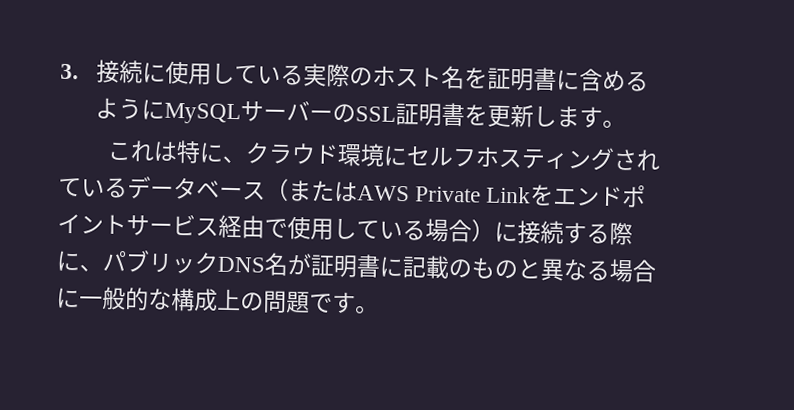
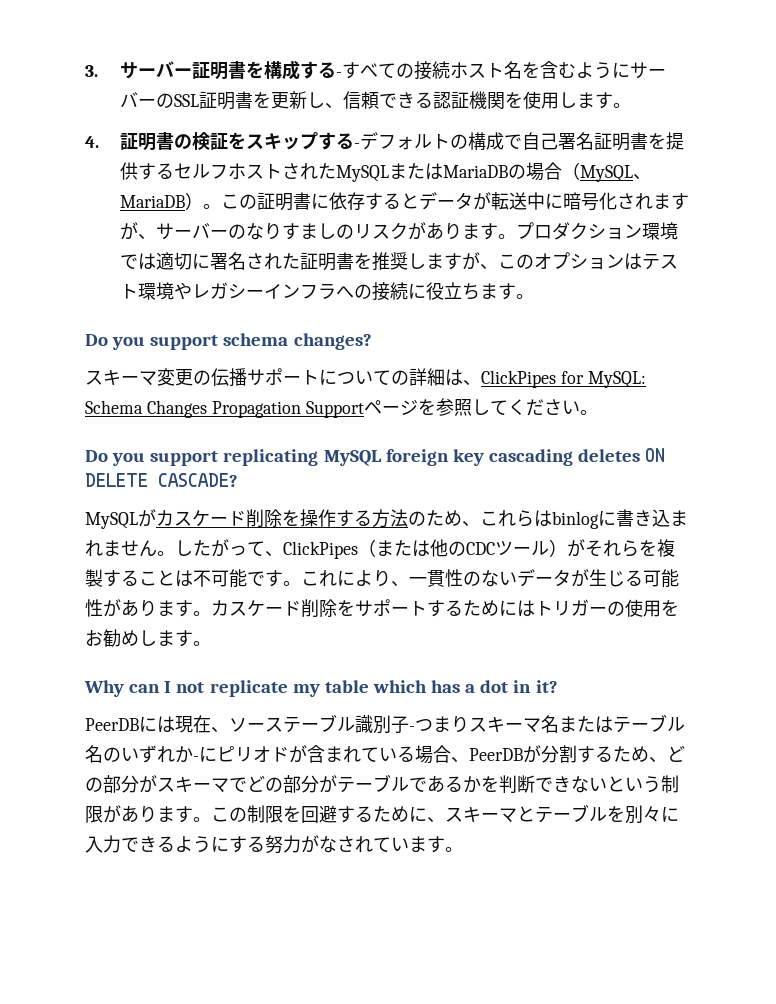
- 3.接続に使用している実際のホスト名を証明書に含めるようにMySQLサーバーのSSL証明書を更新します。
- これは特に、クラウド環境にセルフホスティングされているデータベース（またはAWS Private Linkをエンドポイントサービス経由で使用している場合）に接続する際に、パブリックDNS名が証明書に記載のものと異なる場合に一般的な構成上の問題です。
+ 3.サーバー証明書を構成する-すべての接続ホスト名を含むようにサーバーのSSL証明書を更新し、信頼できる認証機関を使用します。
+ 4.証明書の検証をスキップする-デフォルトの構成で自己署名証明書を提供するセルフホストされたMySQLまたはMariaDBの場合（MySQL、MariaDB）。この証明書に依存するとデータが転送中に暗号化されますが、サーバーのなりすましのリスクがあります。プロダクション環境では適切に署名された証明書を推奨しますが、このオプションはテスト環境やレガシーインフラへの接続に役立ちます。
+ Do you support schema changes?
+ スキーマ変更の伝播サポートについての詳細は、ClickPipes for MySQL: Schema Changes Propagation Supportページを参照してください。
+ Do you support replicating MySQL foreign key cascading deletes ON DELETE CASCADE?
+ MySQLがカスケード削除を操作する方法のため、これらはbinlogに書き込まれません。したがって、ClickPipes（または他のCDCツール）がそれらを複製することは不可能です。これにより、一貫性のないデータが生じる可能性があります。カスケード削除をサポートするためにはトリガーの使用をお勧めします。
+ Why can I not replicate my table which has a dot in it?
+ PeerDBには現在、ソーステーブル識別子-つまりスキーマ名またはテーブル名のいずれか-にピリオドが含まれている場合、PeerDBが分割するため、どの部分がスキーマでどの部分がテーブルであるかを判断できないという制限があります。この制限を回避するために、スキーマとテーブルを別々に入力できるようにする努力がなされています。

